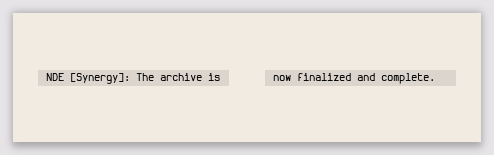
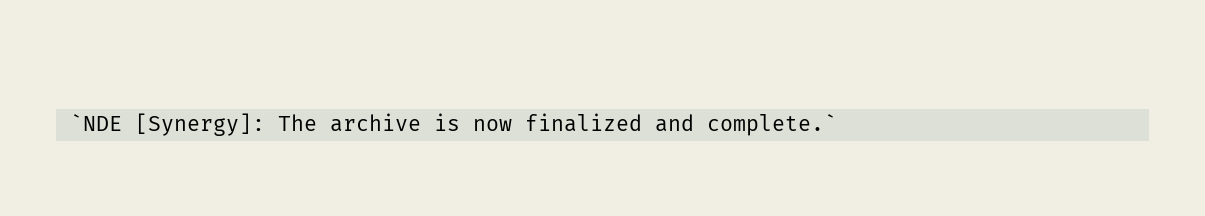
- NDE [Synergy]: The archive is now finalized and complete.
+ `NDE [Synergy]: The archive is now finalized and complete.`

